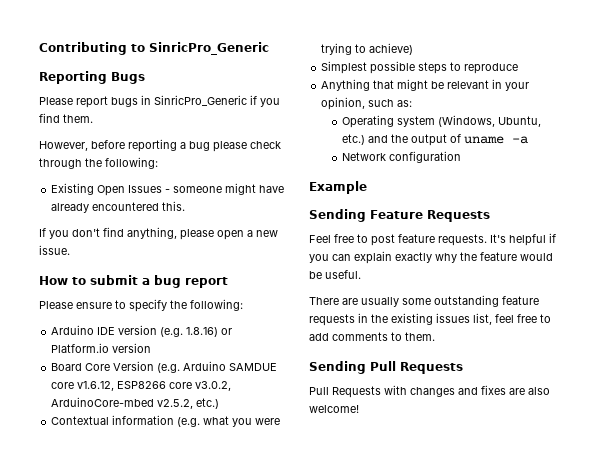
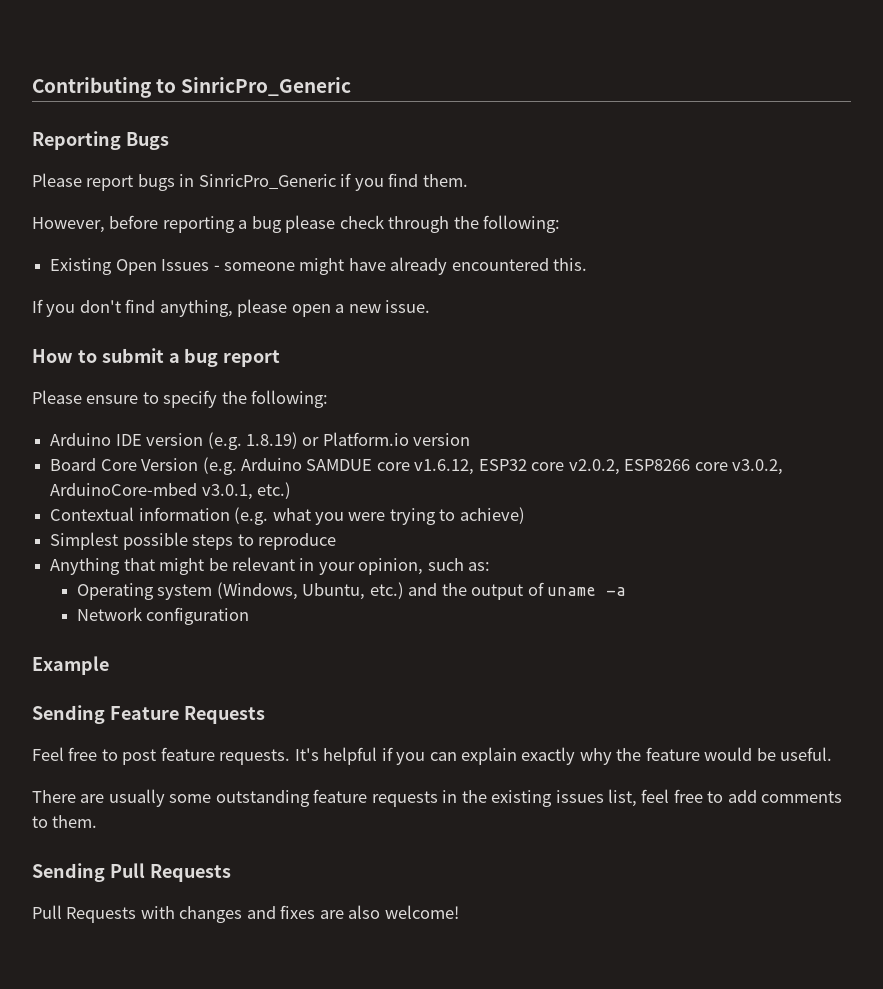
- Arduino IDE version (e.g. 1.8.16) or Platform.io version
+ Arduino IDE version (e.g. 1.8.19) or Platform.io version
- Board Core Version (e.g. Arduino SAMDUE core v1.6.12, ESP8266 core v3.0.2, ArduinoCore-mbed v2.5.2, etc.)
+ Board Core Version (e.g. Arduino SAMDUE core v1.6.12, ESP32 core v2.0.2, ESP8266 core v3.0.2, ArduinoCore-mbed v3.0.1, etc.)

